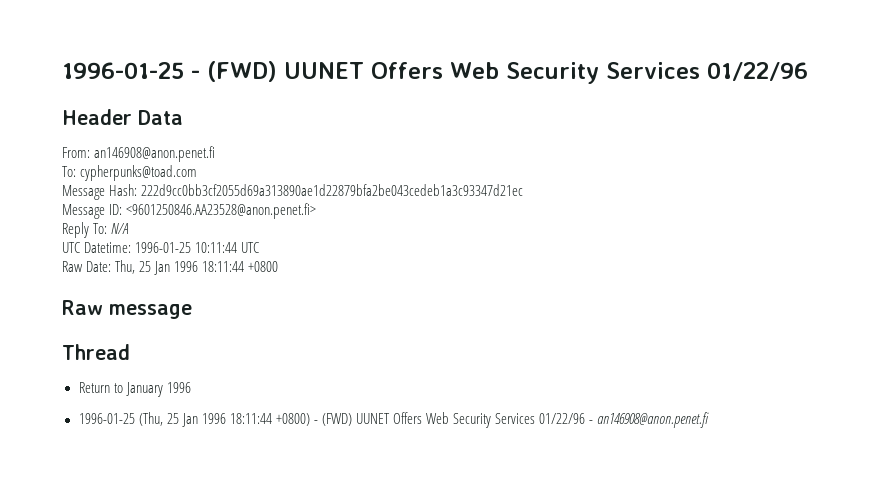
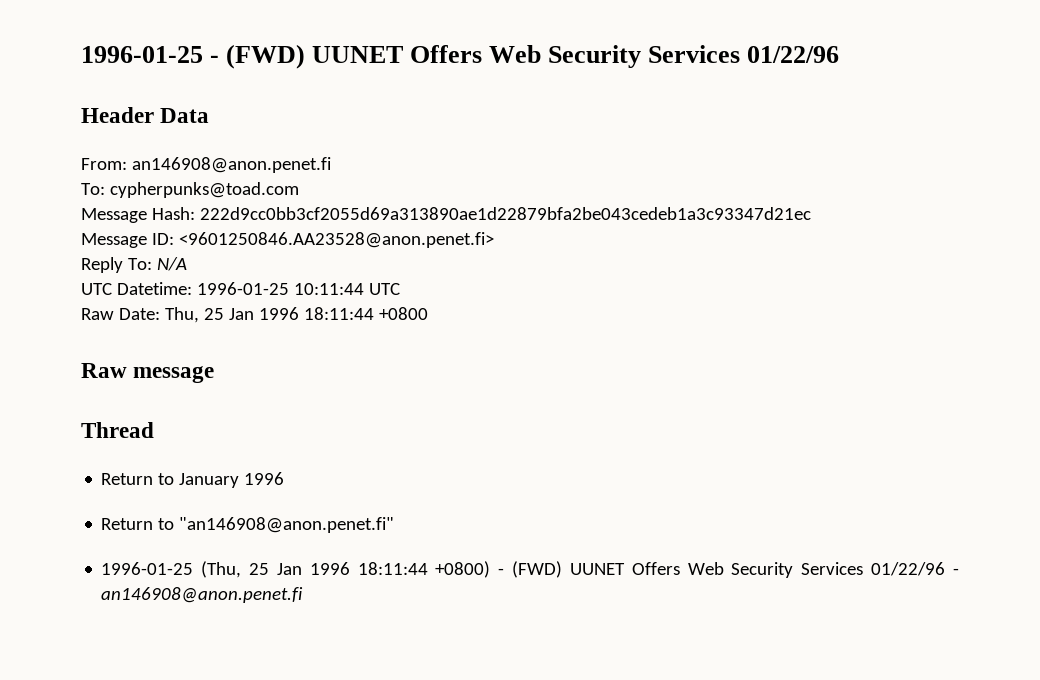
+ Return to "an146908@anon.penet.fi"

